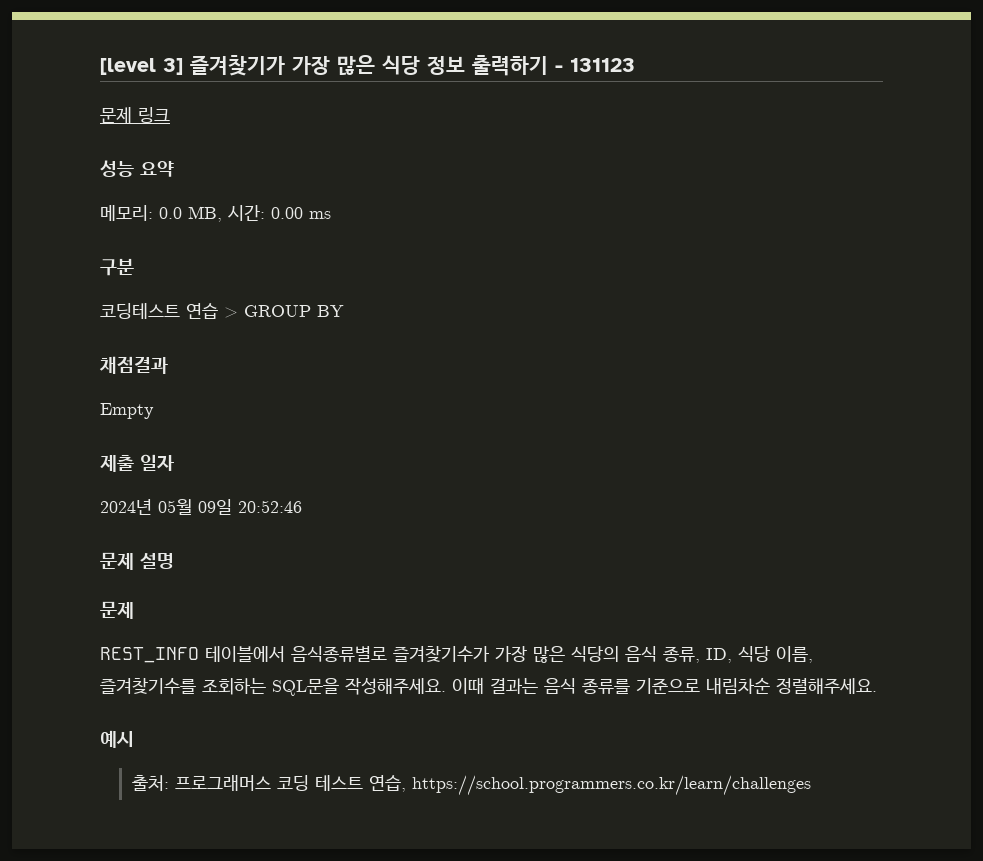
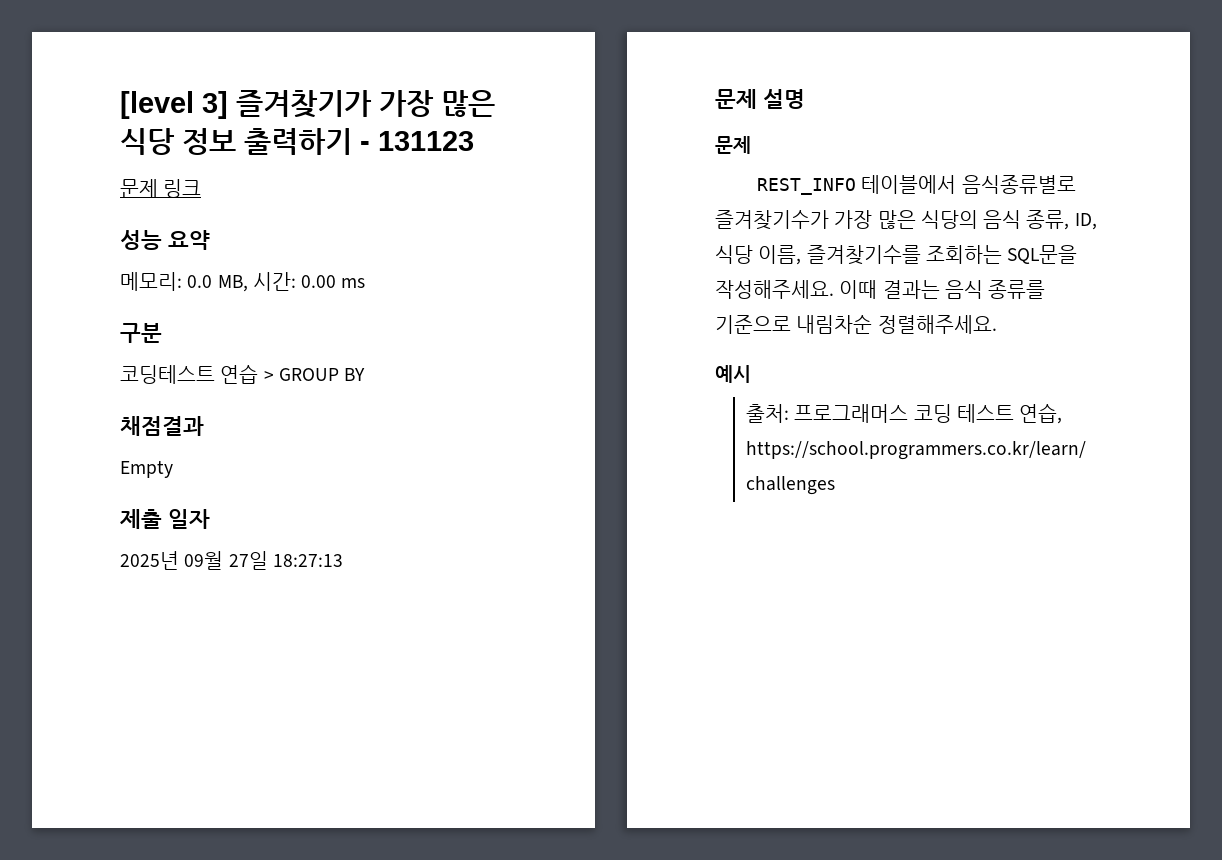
- 2024년 05월 09일 20:52:46
+ 2025년 09월 27일 18:27:13

